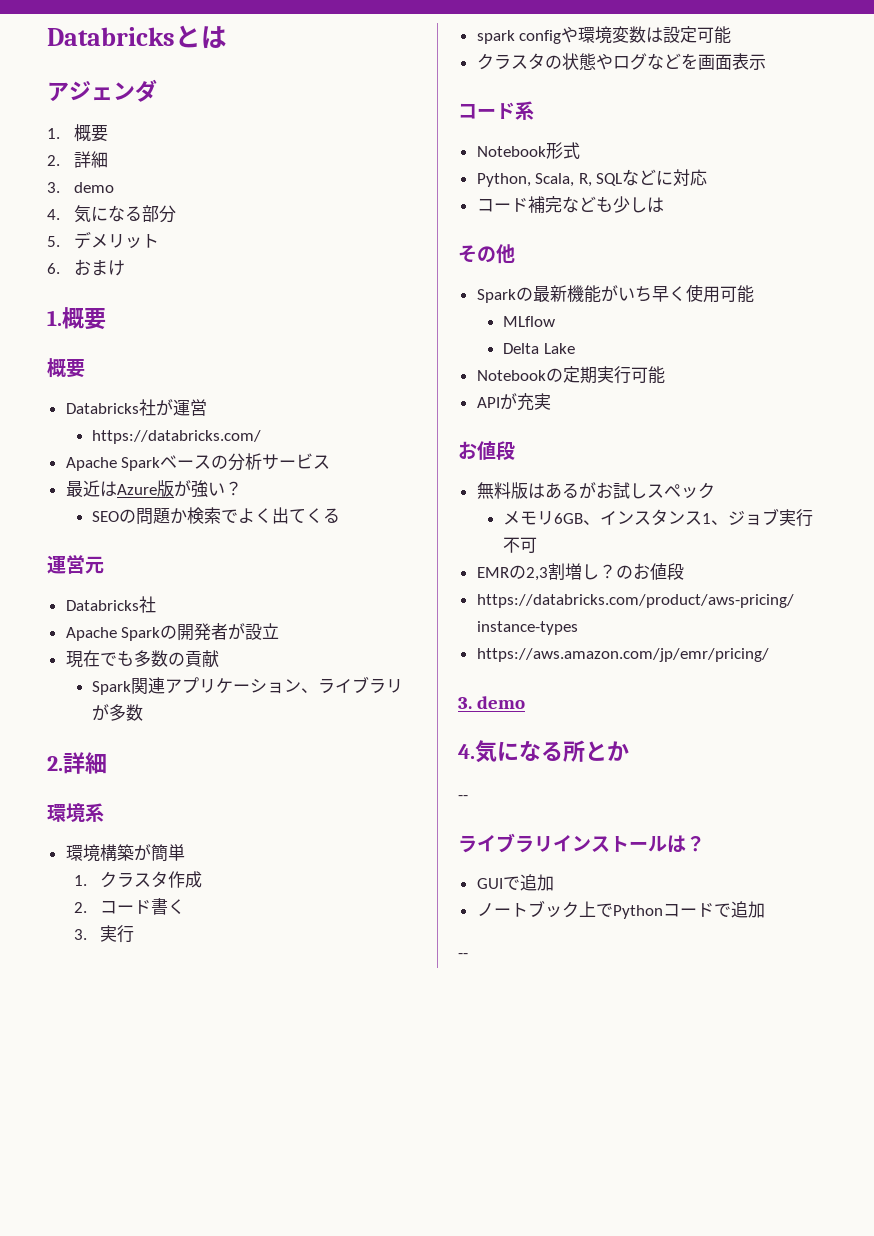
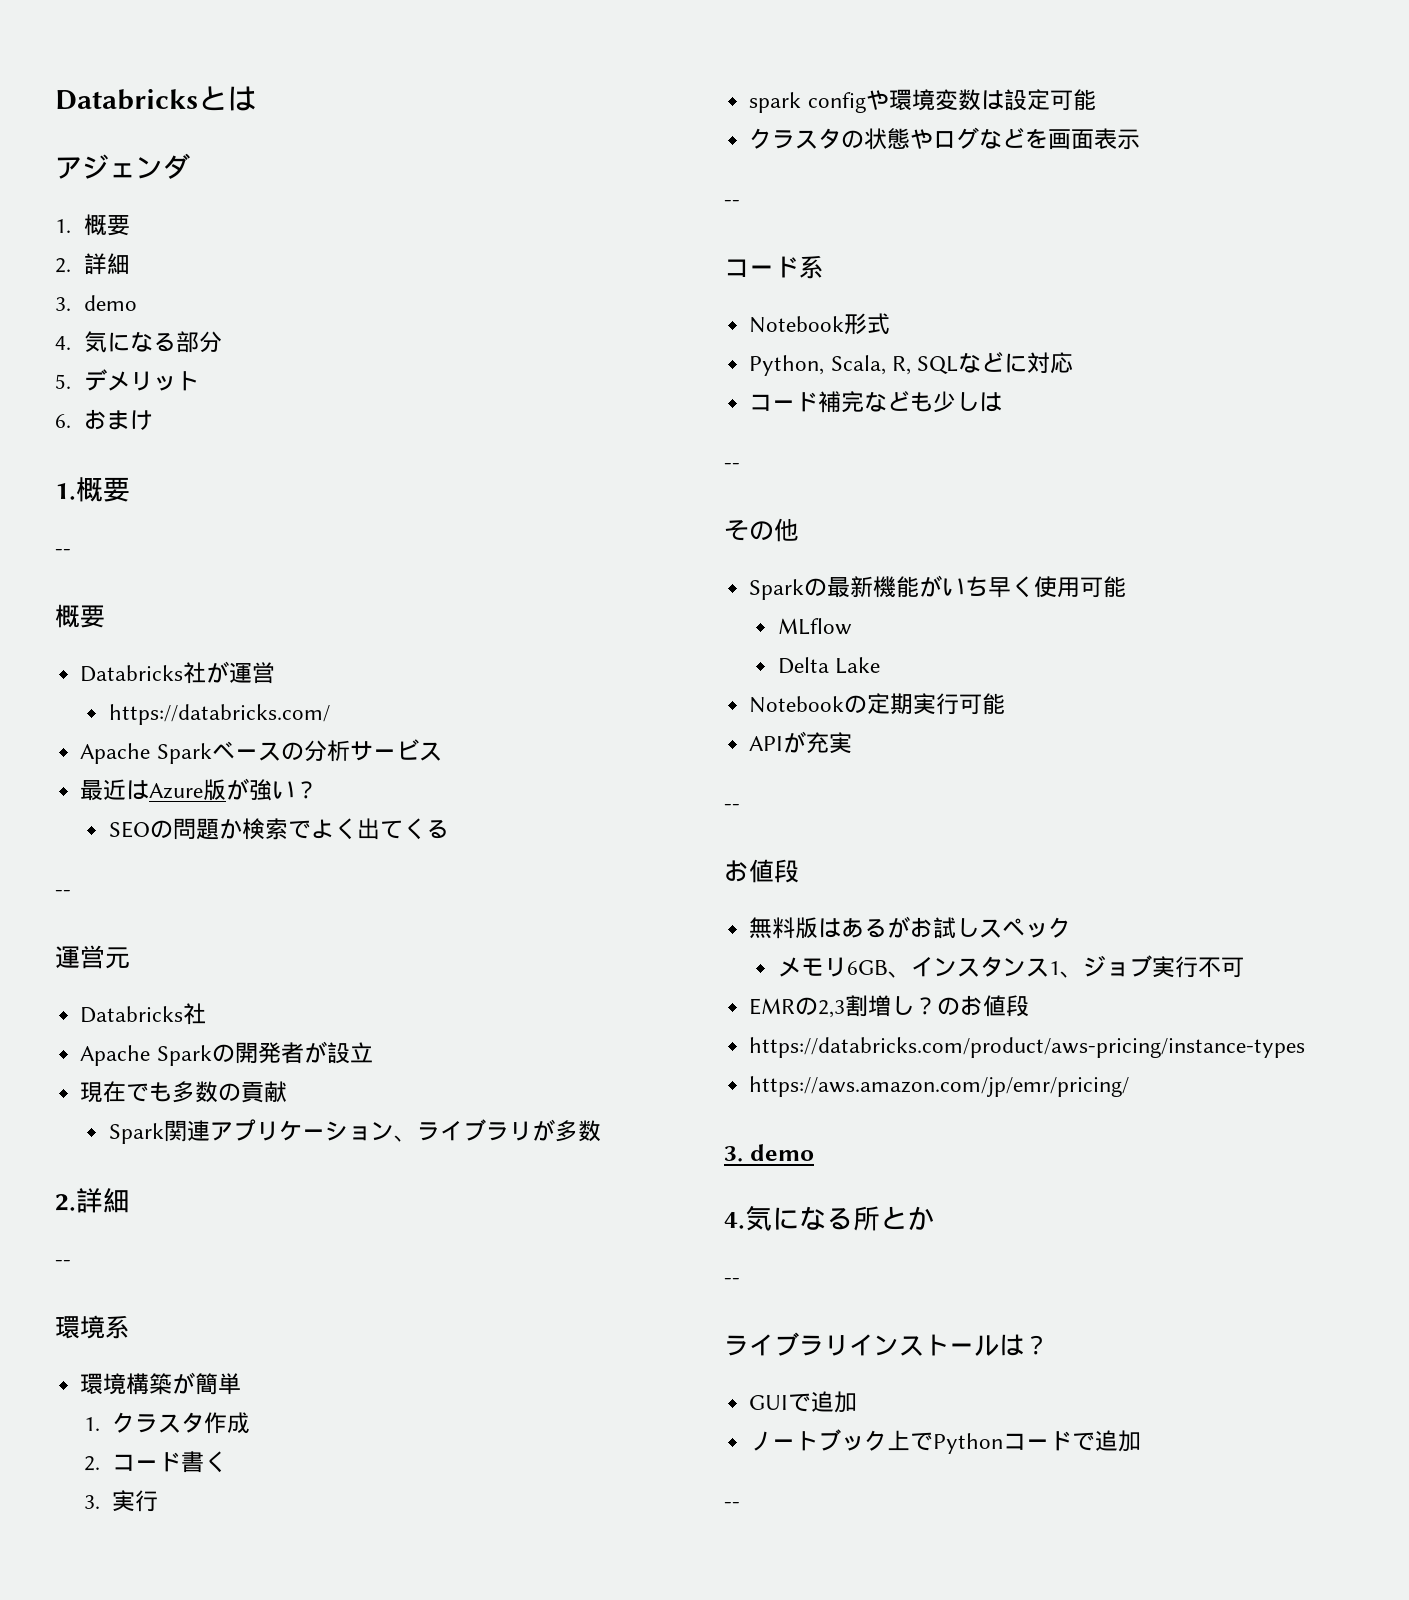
  6.おまけ
  1.概要
+ --
  SEOの問題か検索でよく出てくる
+ --
  Spark関連アプリケーション、ライブラリが多数
  2.詳細
+ --
  クラスタの状態やログなどを画面表示
+ --
  コード補完なども少しは
+ --
  APIが充実
+ --

